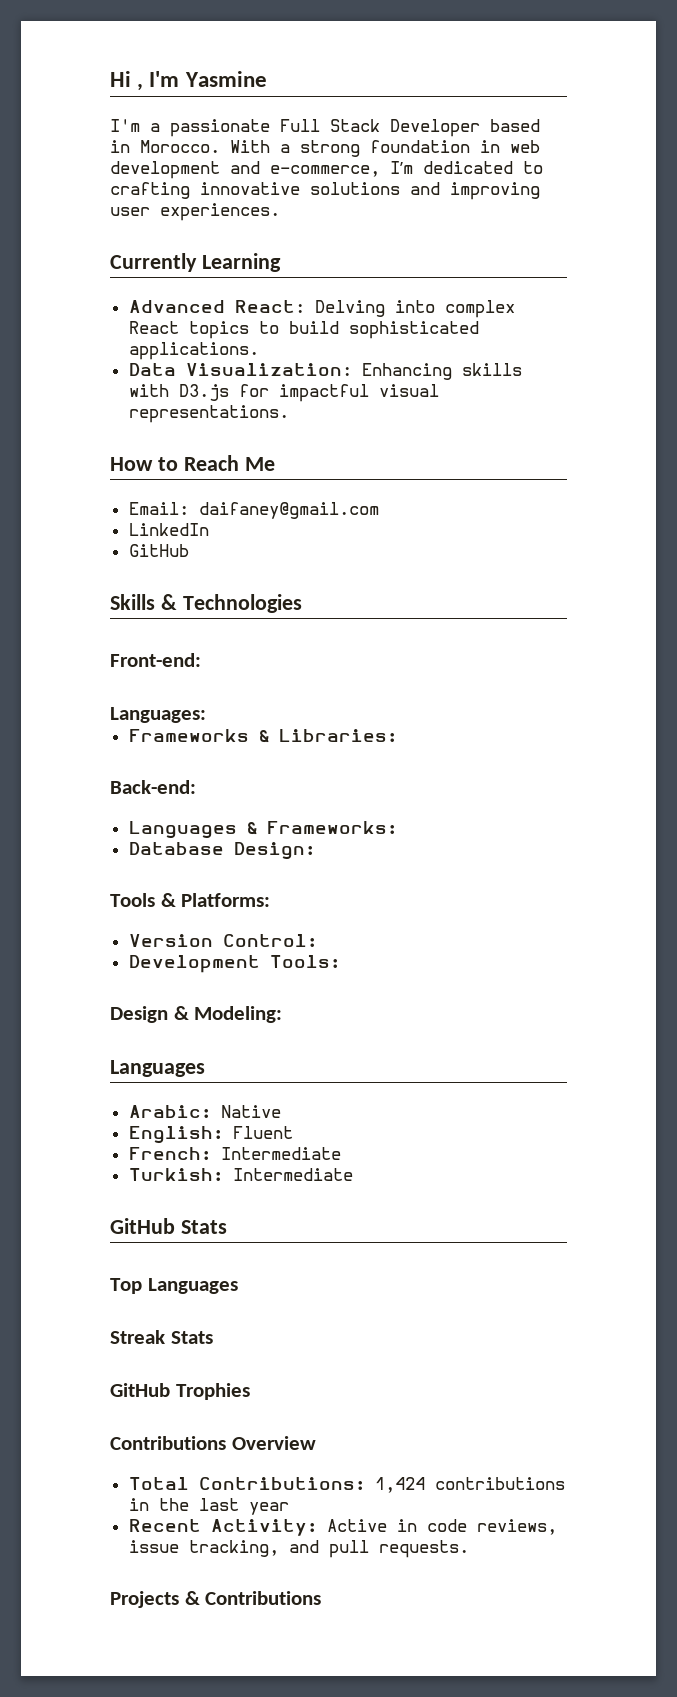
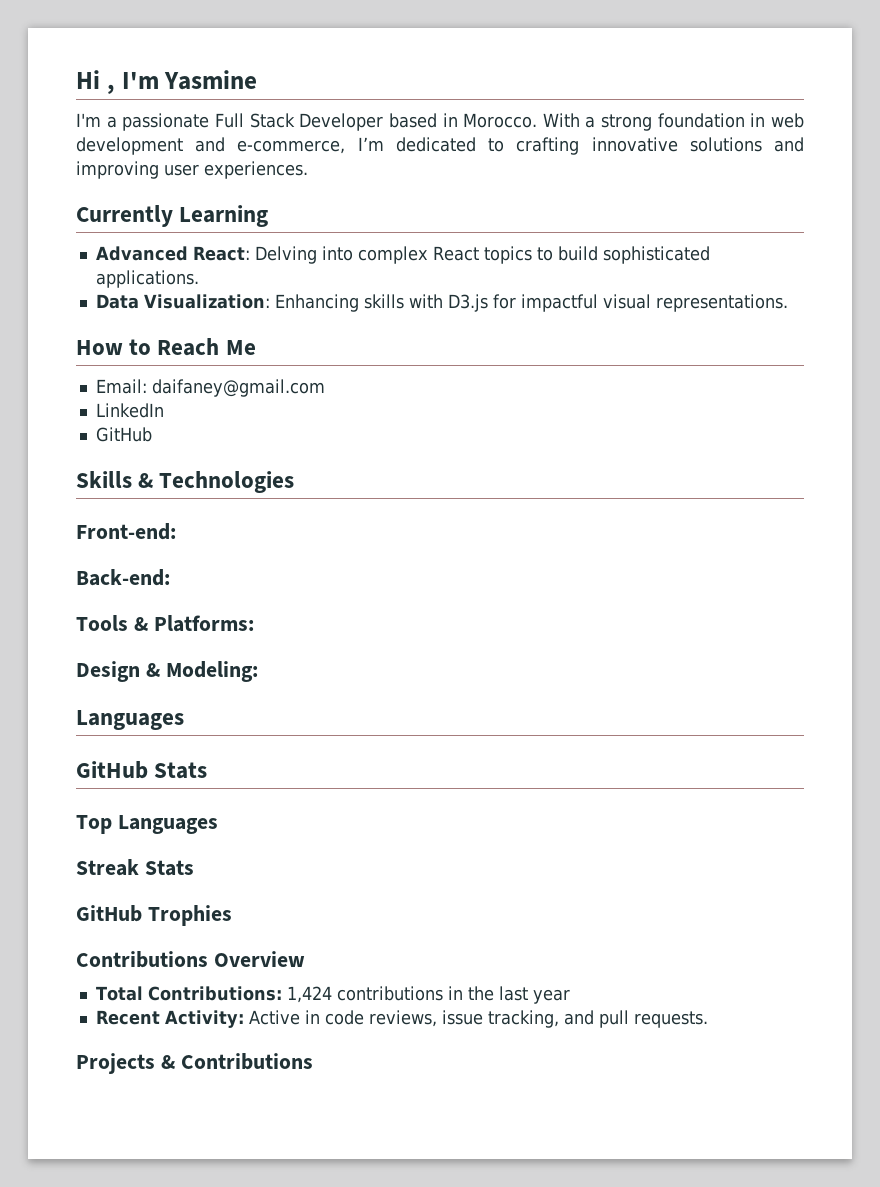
- Languages:
- Frameworks & Libraries:
  Back-end:
- Languages & Frameworks:
- Database Design:
- Version Control:
- Development Tools:
- Arabic: Native
- English: Fluent
- French: Intermediate
- Turkish: Intermediate

